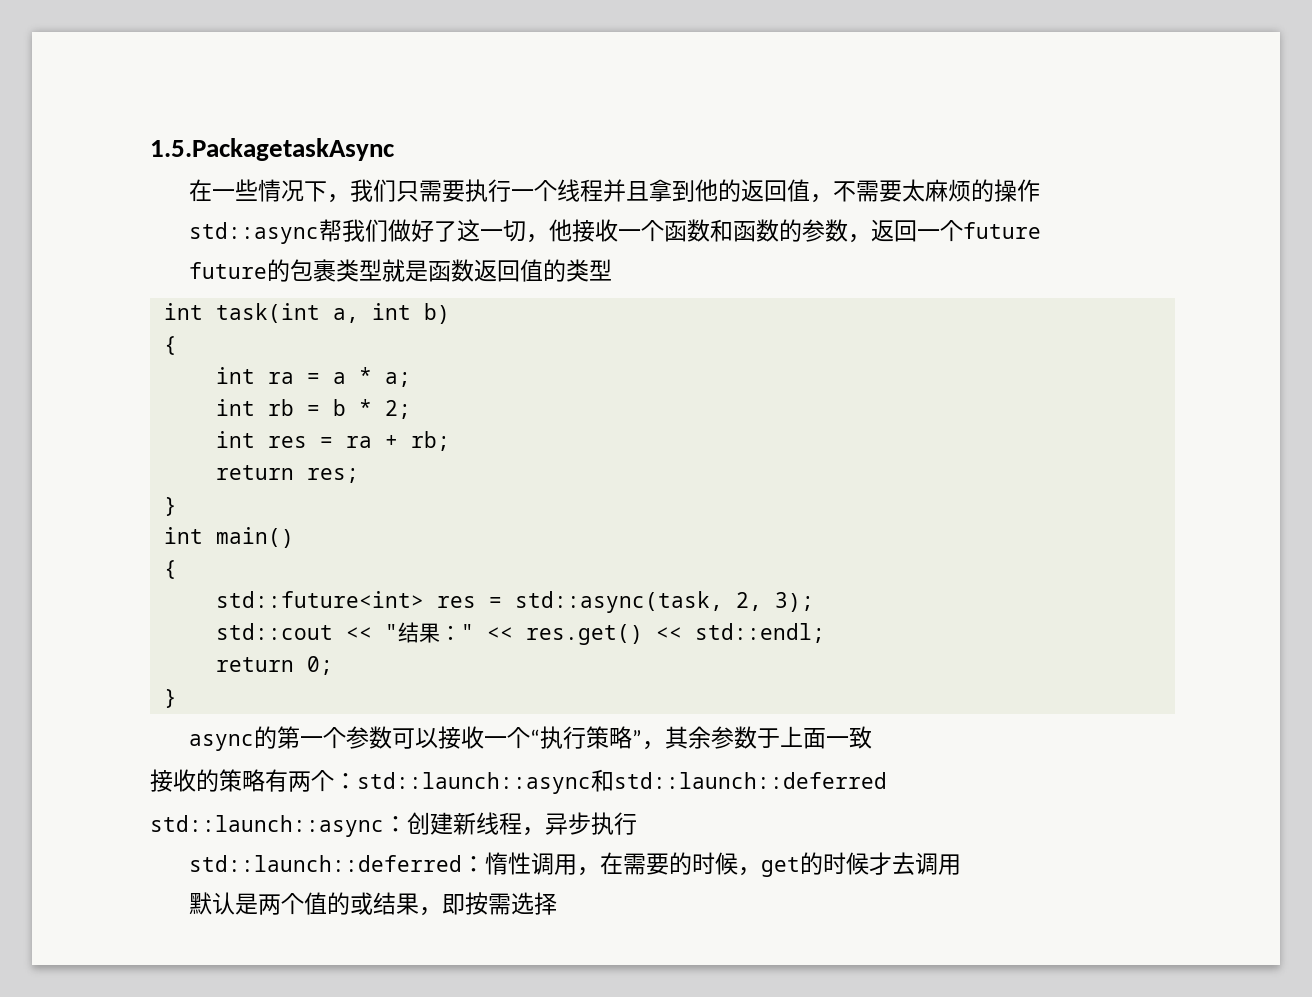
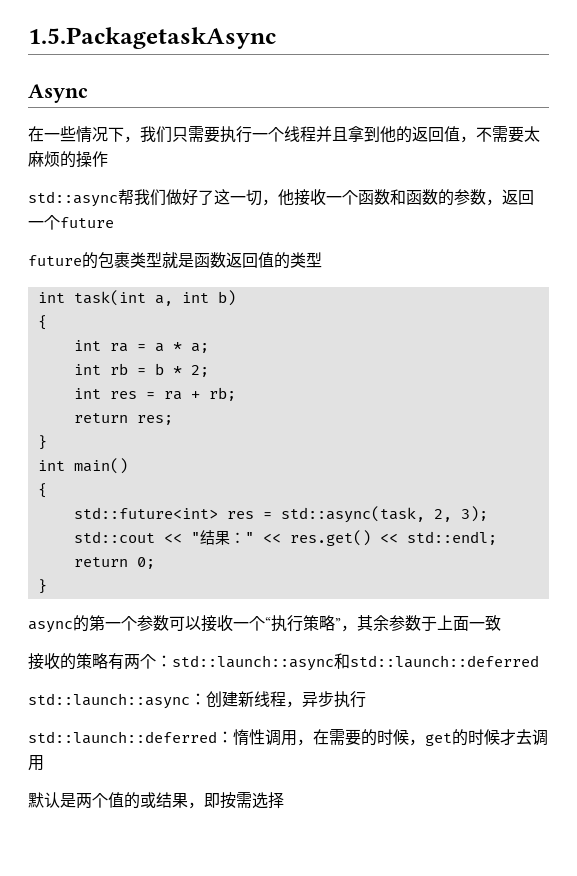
+ Async

